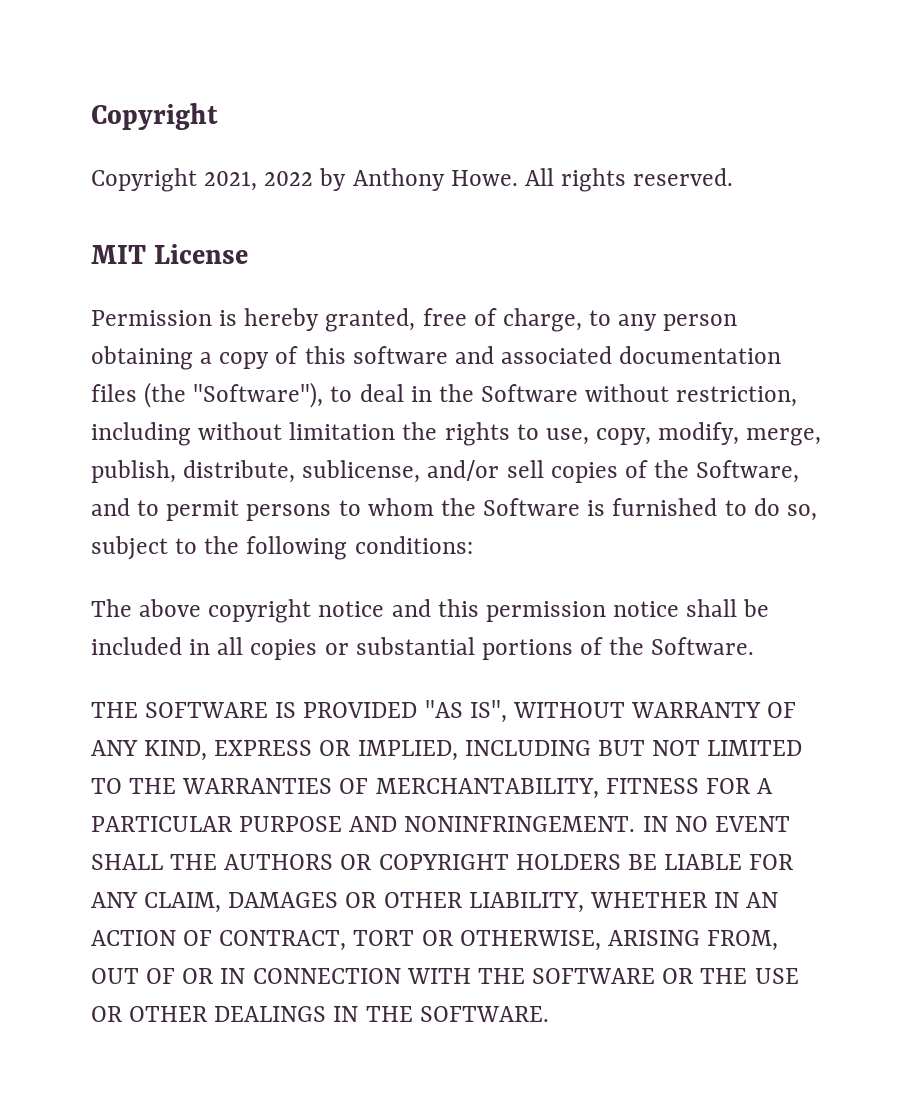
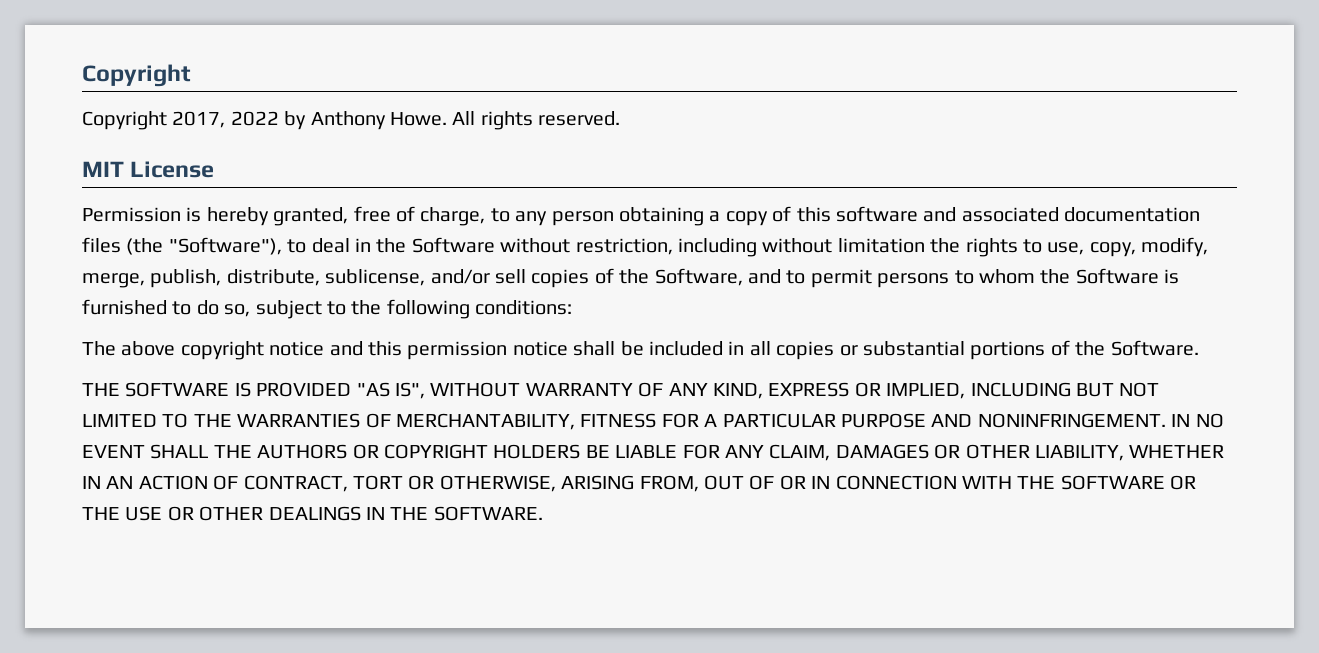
- Copyright 2021, 2022 by Anthony Howe.
+ Copyright 2017, 2022 by Anthony Howe.

